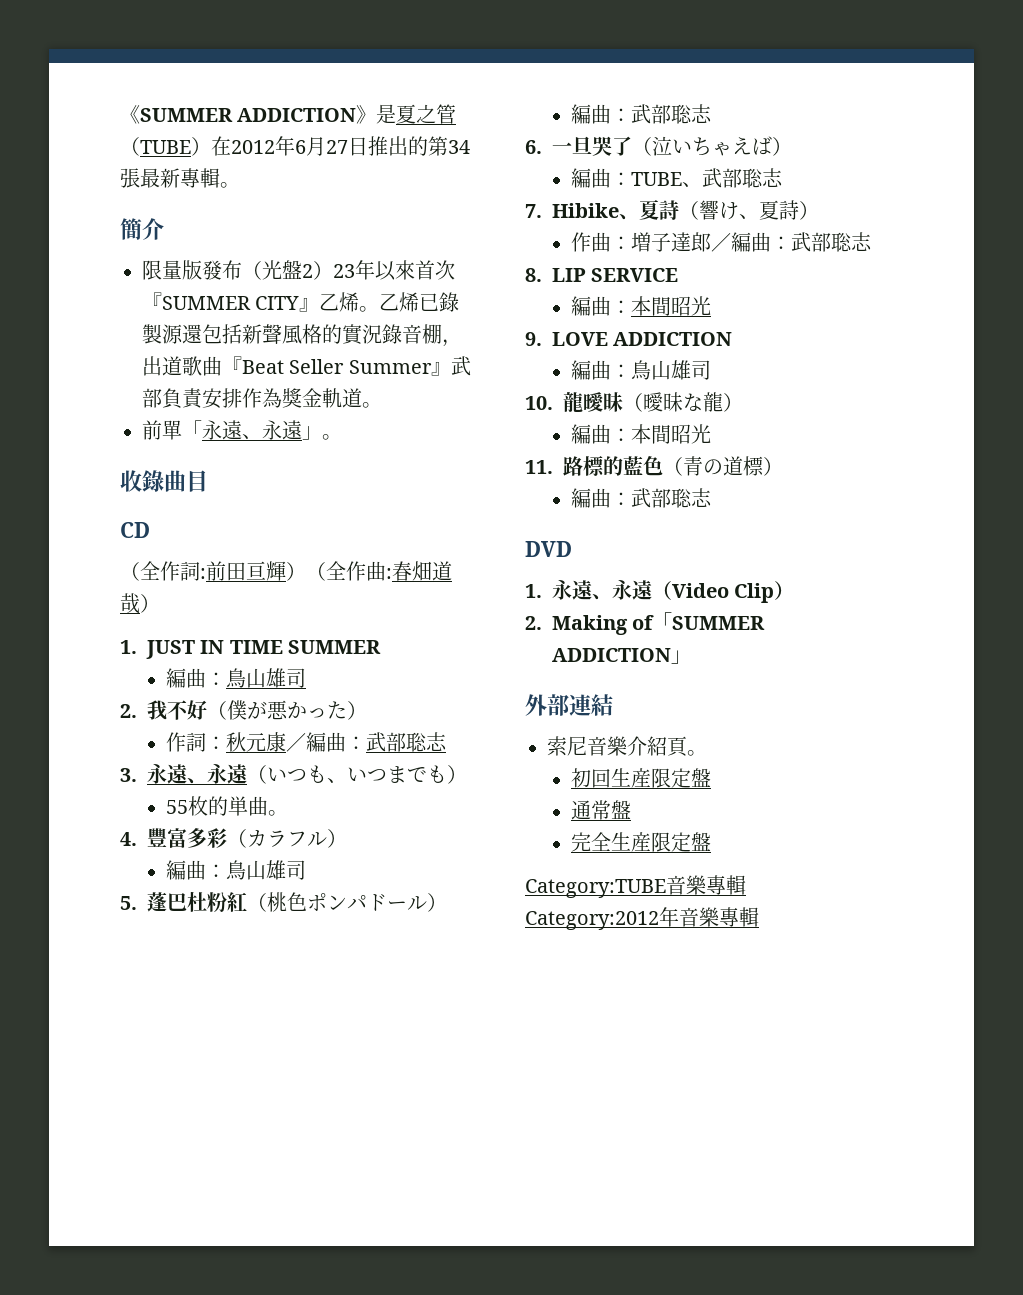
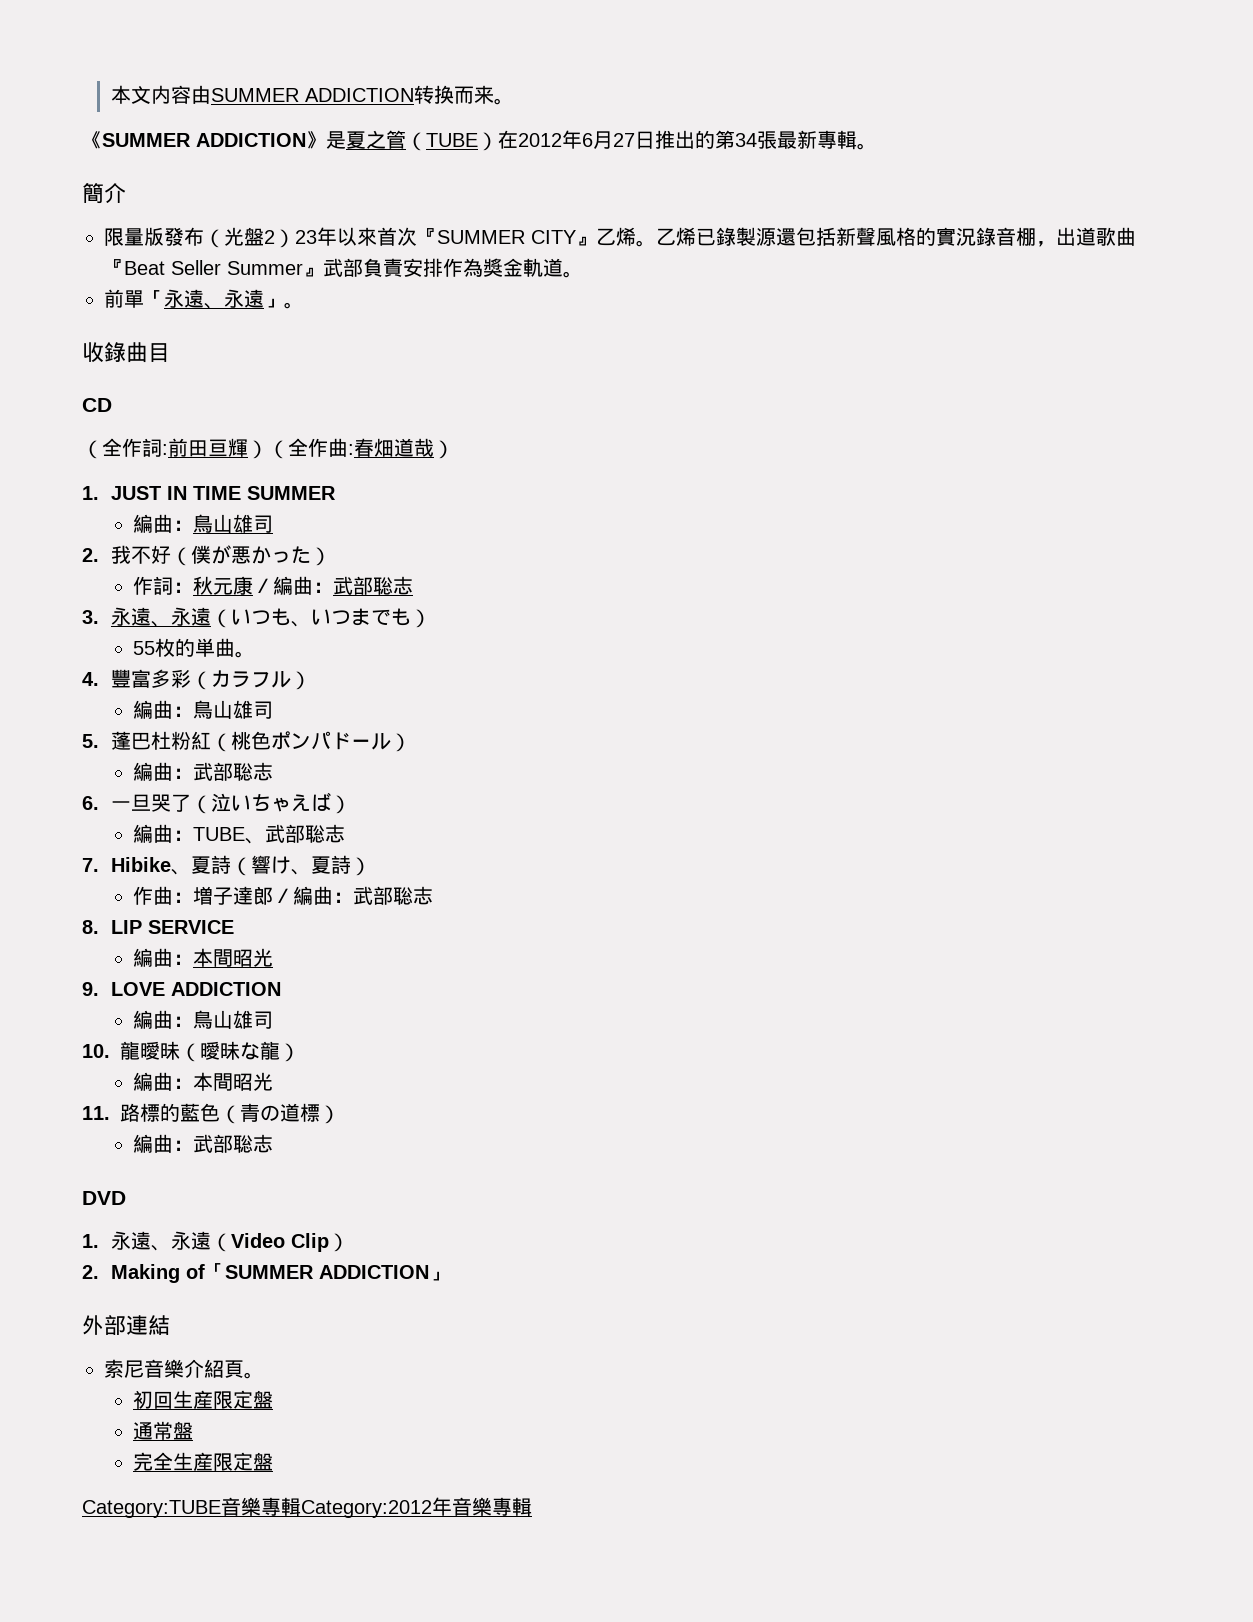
+ 本文内容由SUMMER ADDICTION转换而来。

